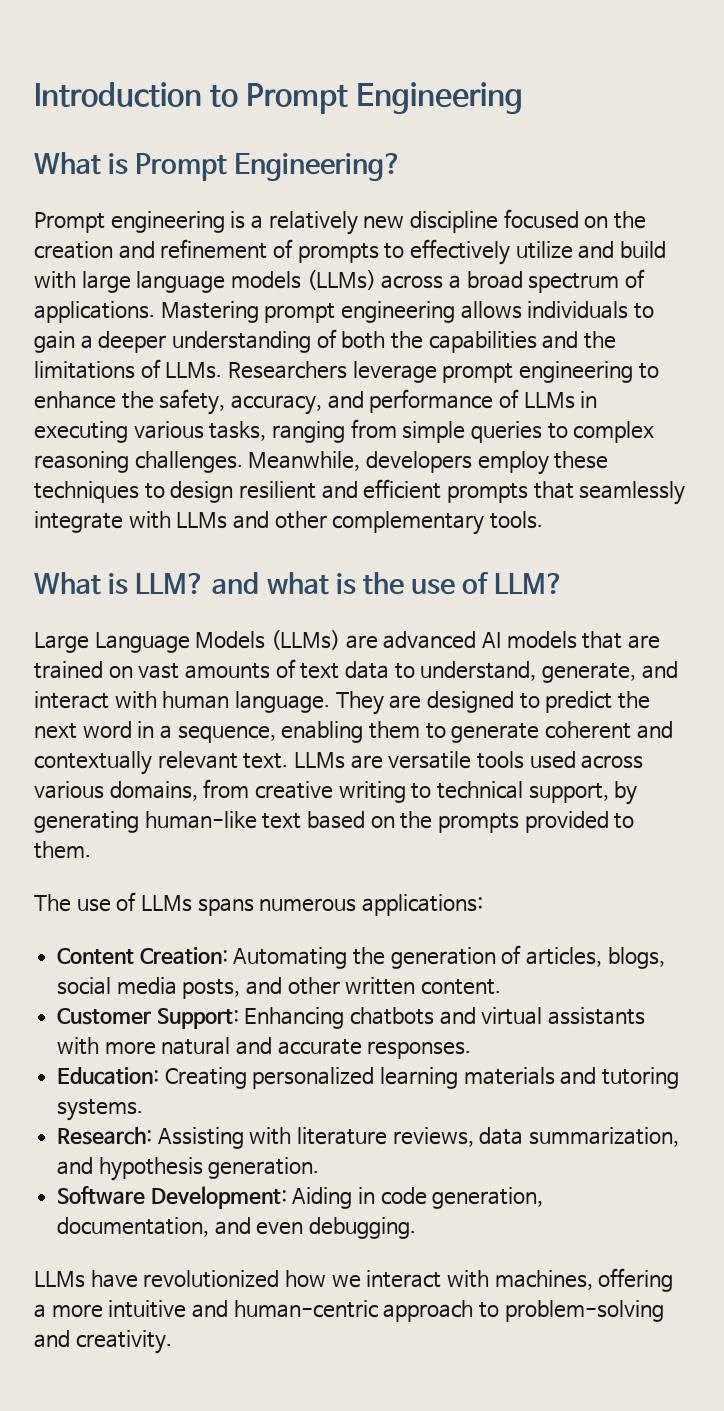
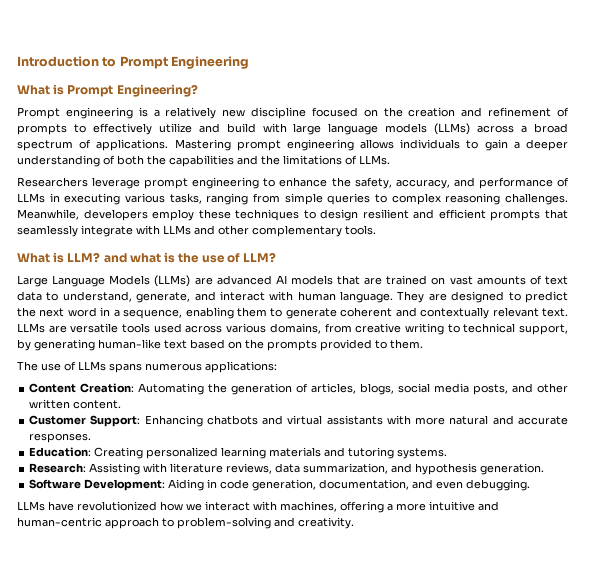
- Mastering prompt engineering allows individuals to gain a deeper understanding of both the capabilities and the limitations of LLMs. Researchers leverage prompt engineering to enhance the safety, accuracy, and performance of LLMs in executing various tasks, ranging from simple queries to complex reasoning challenges.
+ Mastering prompt engineering allows individuals to gain a deeper understanding of both the capabilities and the limitations of LLMs.
+ Researchers leverage prompt engineering to enhance the safety, accuracy, and performance of LLMs in executing various tasks, ranging from simple queries to complex reasoning challenges.

